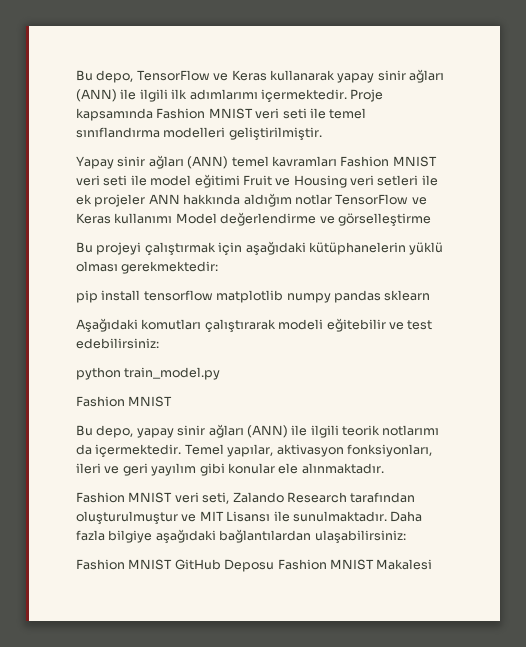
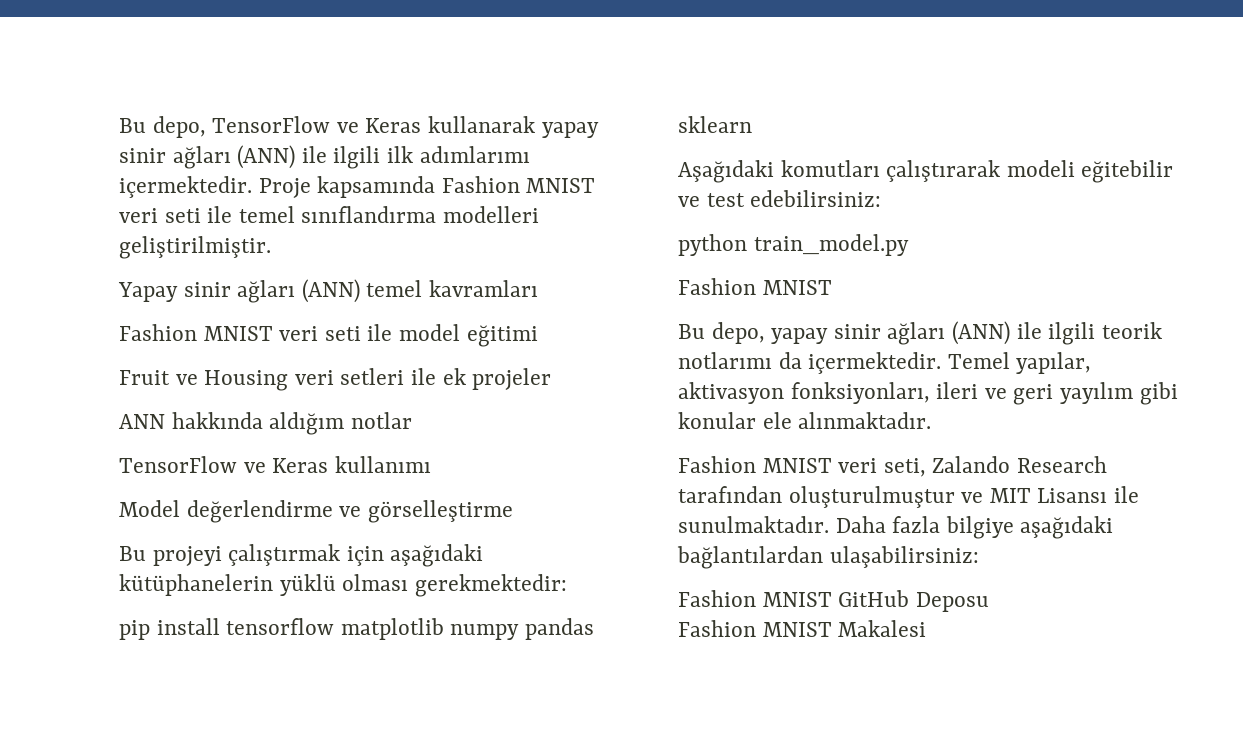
- Yapay sinir ağları (ANN) temel kavramları Fashion MNIST veri seti ile model eğitimi Fruit ve Housing veri setleri ile ek projeler ANN hakkında aldığım notlar TensorFlow ve Keras kullanımı Model değerlendirme ve görselleştirme
+ Yapay sinir ağları (ANN) temel kavramları
+ Fashion MNIST veri seti ile model eğitimi
+ Fruit ve Housing veri setleri ile ek projeler
+ ANN hakkında aldığım notlar
+ TensorFlow ve Keras kullanımı
+ Model değerlendirme ve görselleştirme
- Fashion MNIST GitHub Deposu Fashion MNIST Makalesi
+ Fashion MNIST GitHub Deposu
+ Fashion MNIST Makalesi

